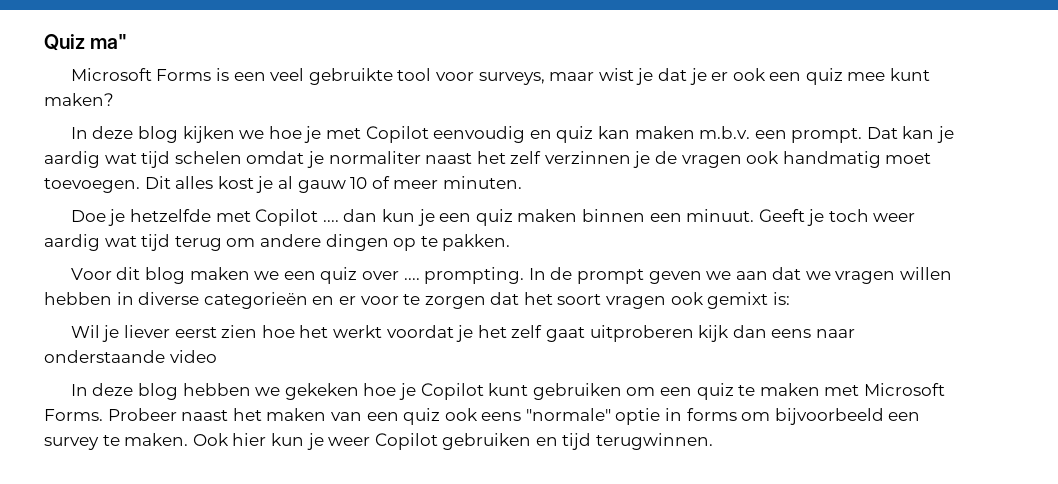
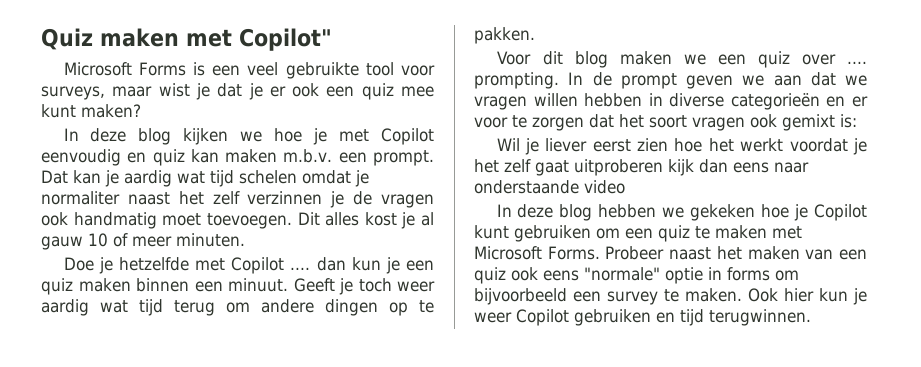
- Quiz ma"
+ Quiz maken met Copilot"

